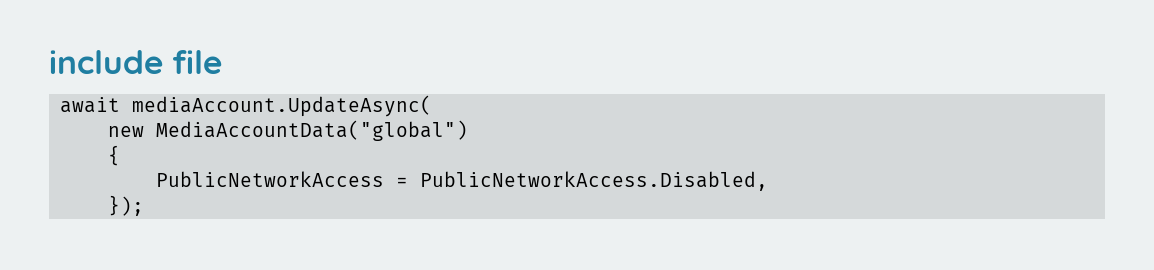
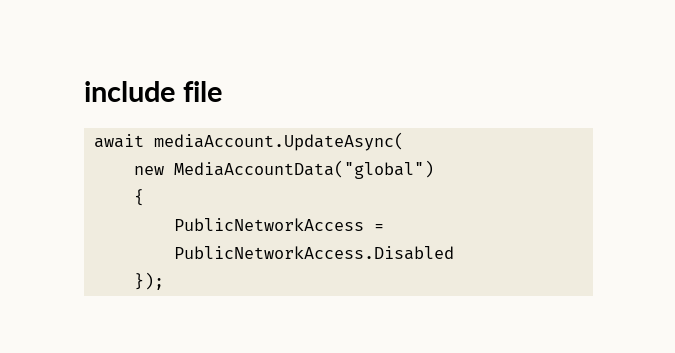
- PublicNetworkAccess = PublicNetworkAccess.Disabled,
+ PublicNetworkAccess = PublicNetworkAccess.Disabled

